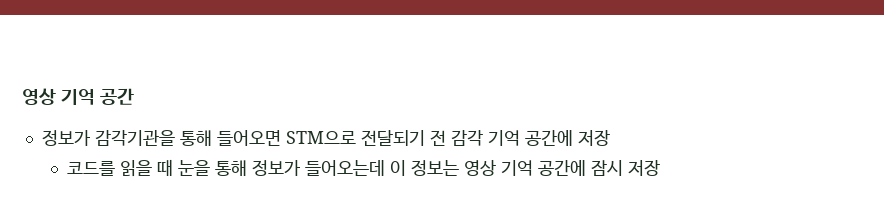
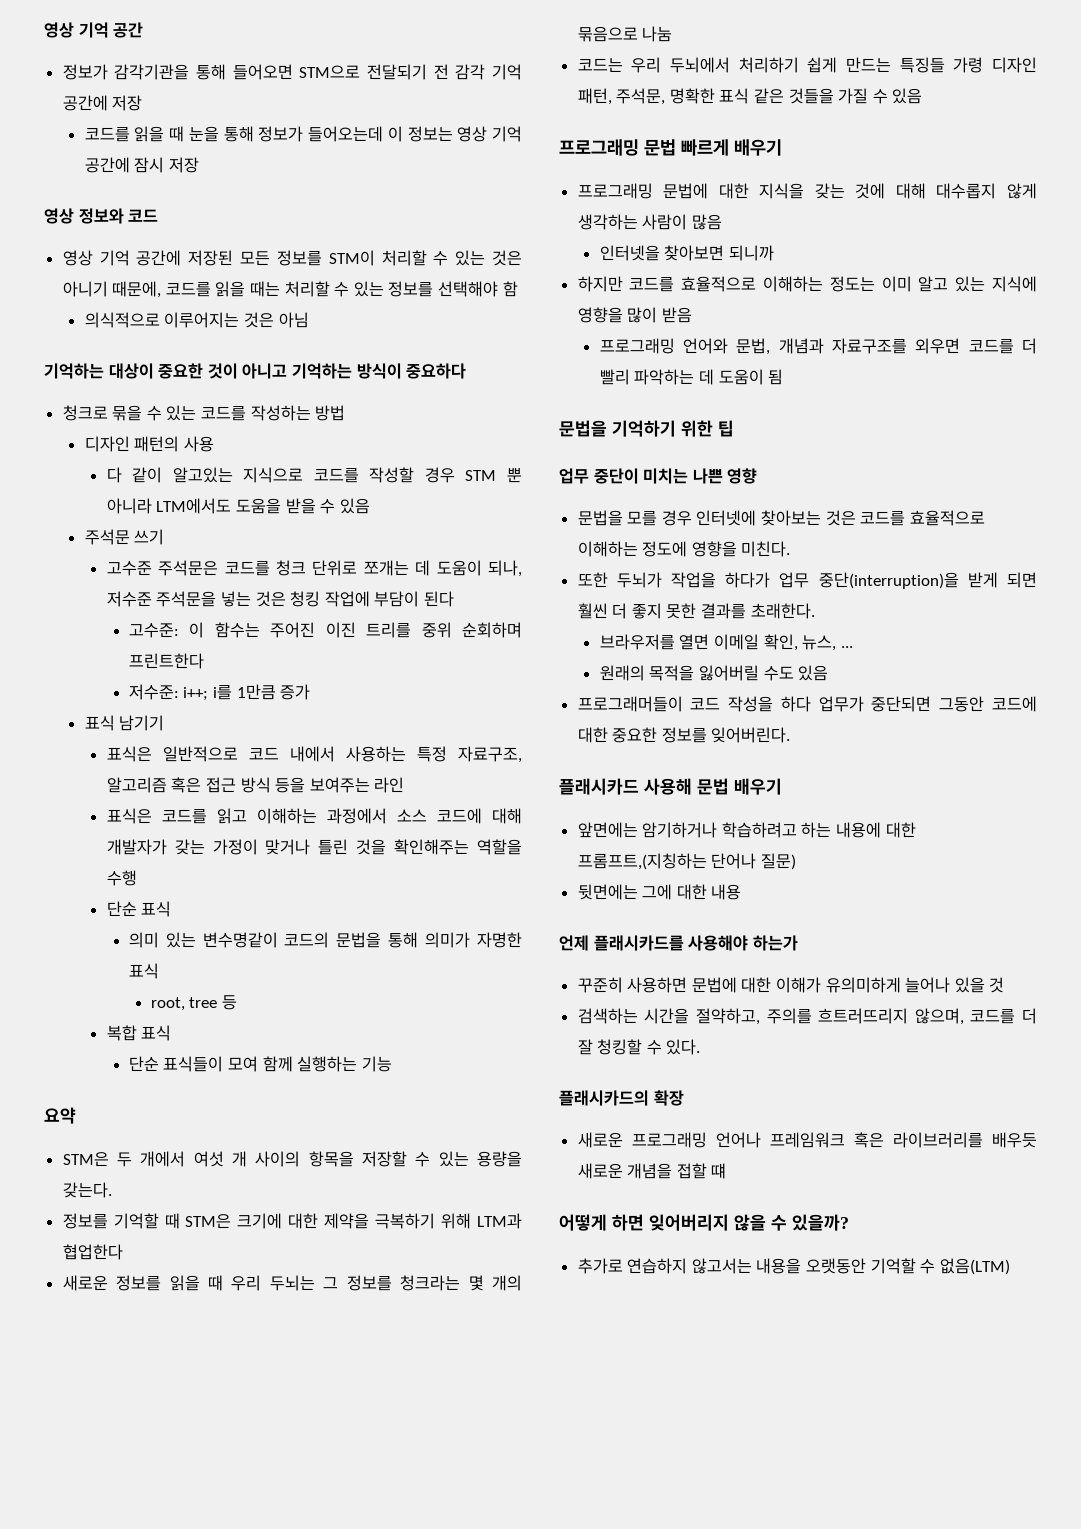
+ 영상 정보와 코드
+ 영상 기억 공간에 저장된 모든 정보를 STM이 처리할 수 있는 것은 아니기 때문에, 코드를 읽을 때는 처리할 수 있는 정보를 선택해야 함
+ 의식적으로 이루어지는 것은 아님
+ 기억하는 대상이 중요한 것이 아니고 기억하는 방식이 중요하다
+ 청크로 묶을 수 있는 코드를 작성하는 방법
+ 디자인 패턴의 사용
+ 다 같이 알고있는 지식으로 코드를 작성할 경우 STM 뿐 아니라 LTM에서도 도움을 받을 수 있음
+ 주석문 쓰기
+ 고수준 주석문은 코드를 청크 단위로 쪼개는 데 도움이 되나, 저수준 주석문을 넣는 것은 청킹 작업에 부담이 된다
+ 고수준: 이 함수는 주어진 이진 트리를 중위 순회하며 프린트한다
+ 저수준: i++; i를 1만큼 증가
+ 표식 남기기
+ 표식은 일반적으로 코드 내에서 사용하는 특정 자료구조, 알고리즘 혹은 접근 방식 등을 보여주는 라인
+ 표식은 코드를 읽고 이해하는 과정에서 소스 코드에 대해 개발자가 갖는 가정이 맞거나 틀린 것을 확인해주는 역할을 수행
+ 단순 표식
+ 의미 있는 변수명같이 코드의 문법을 통해 의미가 자명한 표식
+ root, tree 등
+ 복합 표식
+ 단순 표식들이 모여 함께 실행하는 기능
+ 요약
+ STM은 두 개에서 여섯 개 사이의 항목을 저장할 수 있는 용량을 갖는다.
+ 정보를 기억할 때 STM은 크기에 대한 제약을 극복하기 위해 LTM과 협업한다
+ 새로운 정보를 읽을 때 우리 두뇌는 그 정보를 청크라는 몇 개의 묶음으로 나눔
+ 코드는 우리 두뇌에서 처리하기 쉽게 만드는 특징들 가령 디자인 패턴, 주석문, 명확한 표식 같은 것들을 가질 수 있음
+ 프로그래밍 문법 빠르게 배우기
+ 프로그래밍 문법에 대한 지식을 갖는 것에 대해 대수롭지 않게 생각하는 사람이 많음
+ 인터넷을 찾아보면 되니까
+ 하지만 코드를 효율적으로 이해하는 정도는 이미 알고 있는 지식에 영향을 많이 받음
+ 프로그래밍 언어와 문법, 개념과 자료구조를 외우면 코드를 더 빨리 파악하는 데 도움이 됨
+ 문법을 기억하기 위한 팁
+ 업무 중단이 미치는 나쁜 영향
+ 문법을 모를 경우 인터넷에 찾아보는 것은 코드를 효율적으로 이해하는 정도에 영향을 미친다.
+ 또한 두뇌가 작업을 하다가 업무 중단(interruption)을 받게 되면 훨씬 더 좋지 못한 결과를 초래한다.
+ 브라우저를 열면 이메일 확인, 뉴스, ...
+ 원래의 목적을 잃어버릴 수도 있음
+ 프로그래머들이 코드 작성을 하다 업무가 중단되면 그동안 코드에 대한 중요한 정보를 잊어버린다.
+ 플래시카드 사용해 문법 배우기
+ 앞면에는 암기하거나 학습하려고 하는 내용에 대한 프롬프트,(지칭하는 단어나 질문)
+ 뒷면에는 그에 대한 내용
+ 언제 플래시카드를 사용해야 하는가
+ 꾸준히 사용하면 문법에 대한 이해가 유의미하게 늘어나 있을 것
+ 검색하는 시간을 절약하고, 주의를 흐트러뜨리지 않으며, 코드를 더 잘 청킹할 수 있다.
+ 플래시카드의 확장
+ 새로운 프로그래밍 언어나 프레임워크 혹은 라이브러리를 배우듯 새로운 개념을 접할 떄
+ 어떻게 하면 잊어버리지 않을 수 있을까?
+ 추가로 연습하지 않고서는 내용을 오랫동안 기억할 수 없음(LTM)

